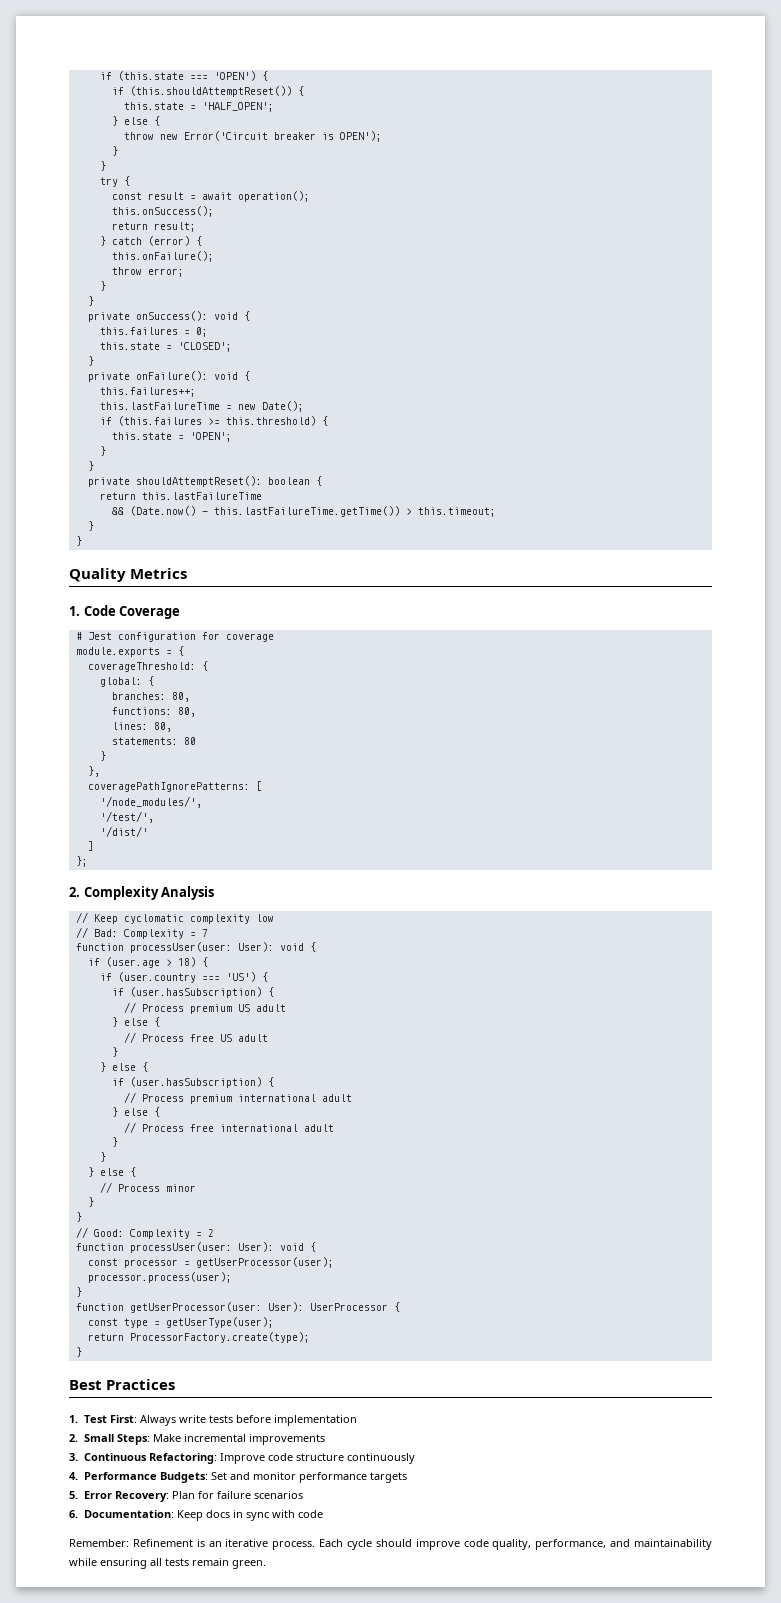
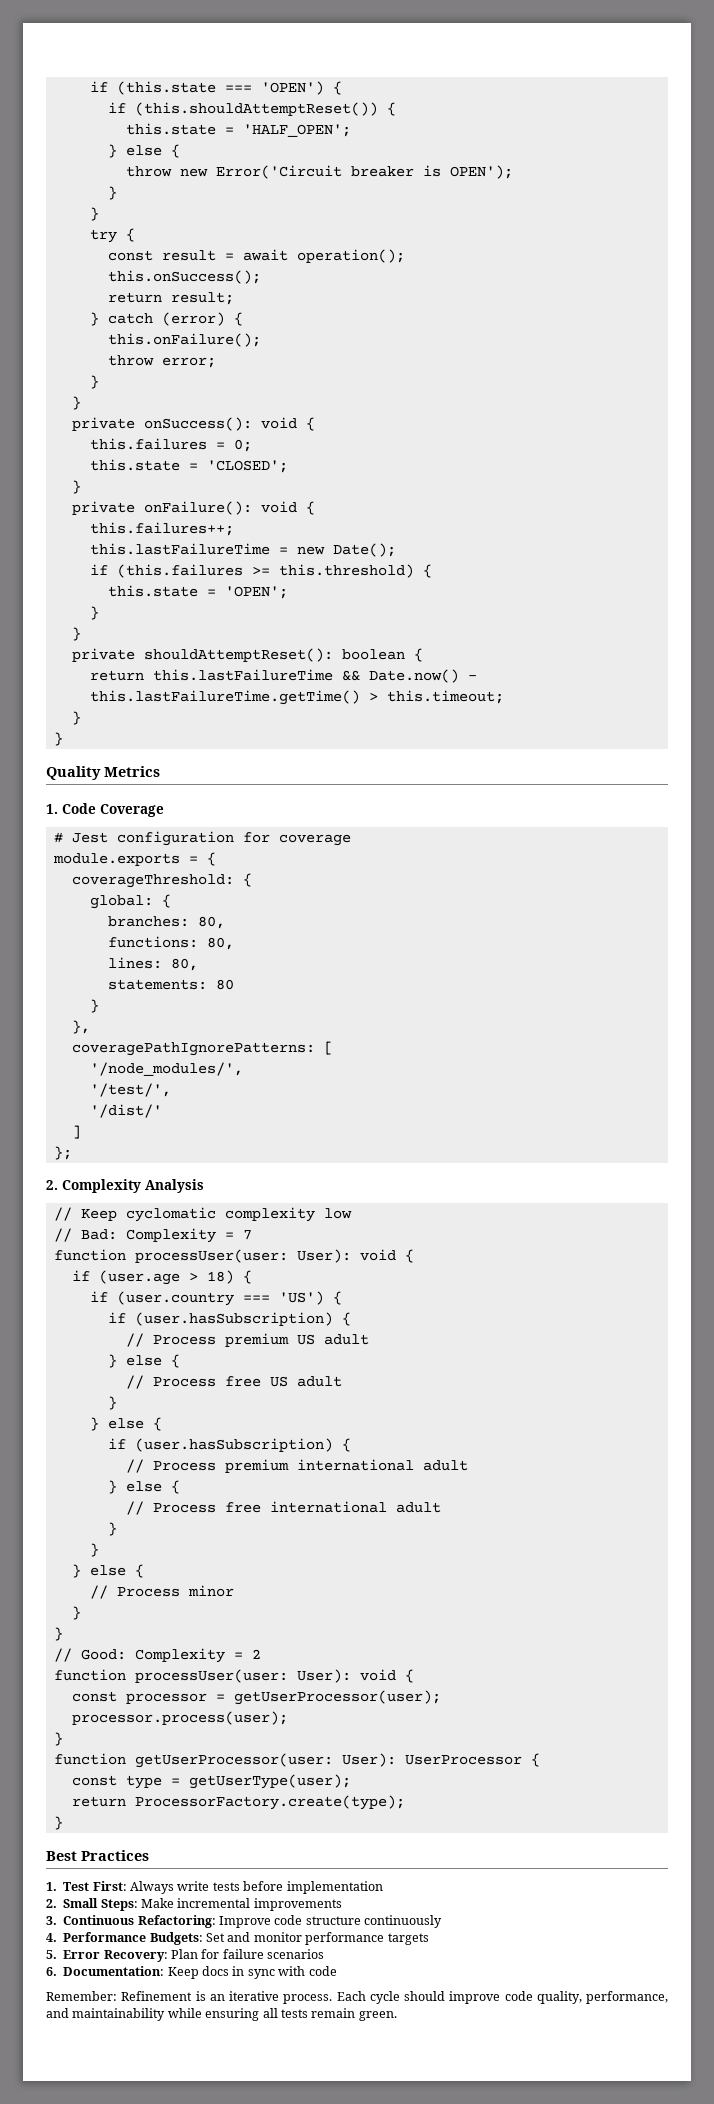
- return this.lastFailureTime
- && (Date.now() - this.lastFailureTime.getTime()) > this.timeout;
+ return this.lastFailureTime && Date.now() - this.lastFailureTime.getTime() > this.timeout;

